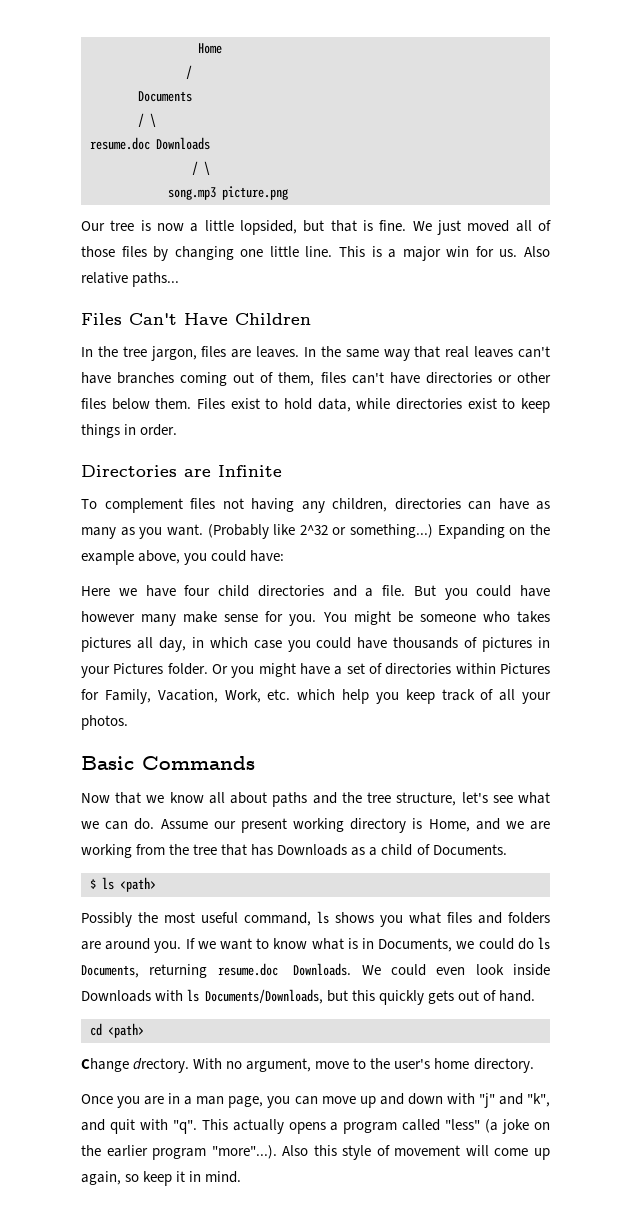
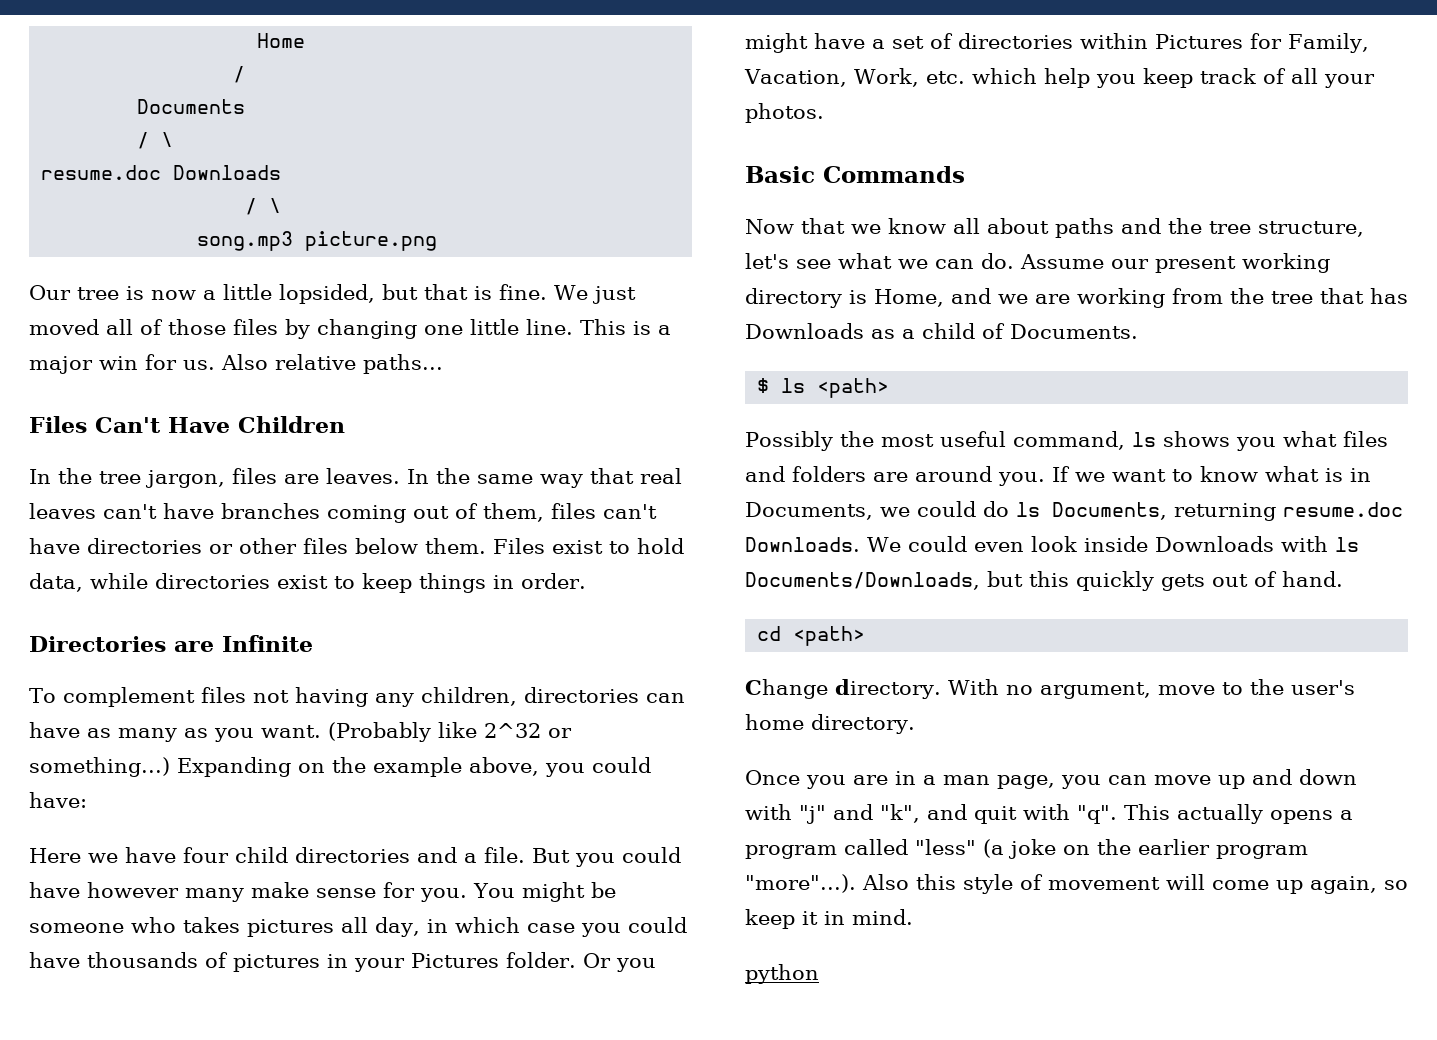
- Change drectory.
+ Change directory.
+ python

